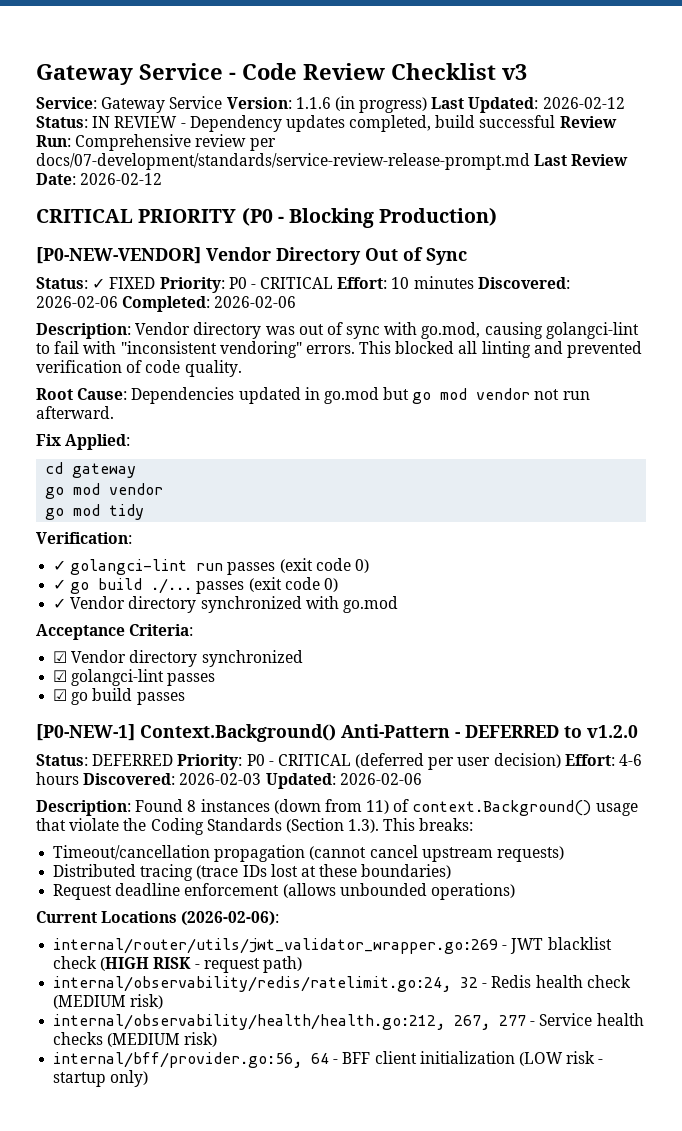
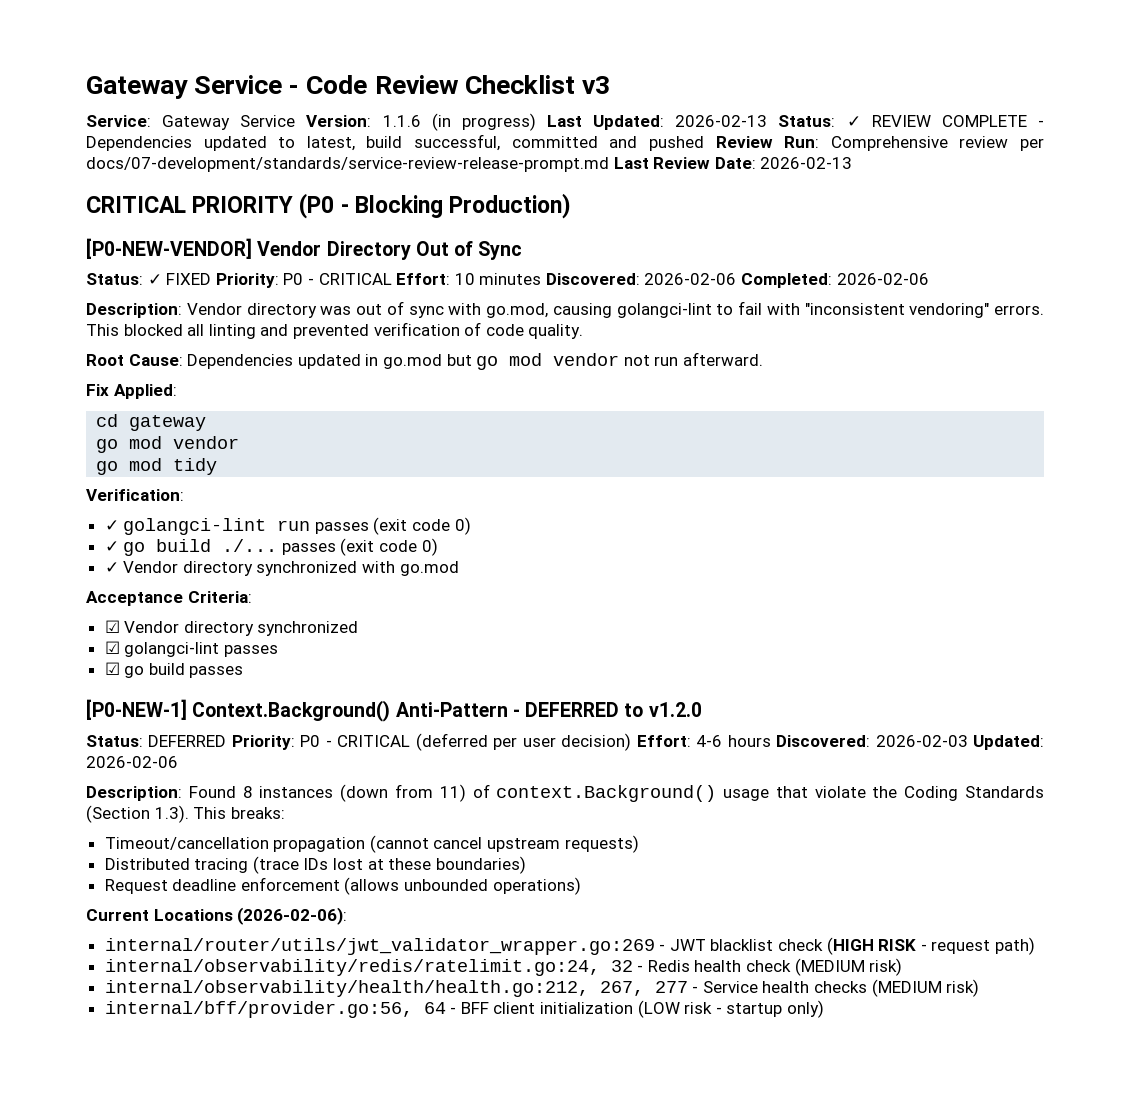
- Service: Gateway Service Version: 1.1.6 (in progress) Last Updated: 2026-02-12 Status: IN REVIEW - Dependency updates completed, build successful Review Run: Comprehensive review per docs/07-development/standards/service-review-release-prompt.md Last Review Date: 2026-02-12
+ Service: Gateway Service Version: 1.1.6 (in progress) Last Updated: 2026-02-13 Status: ✓ REVIEW COMPLETE - Dependencies updated to latest, build successful, committed and pushed Review Run: Comprehensive review per docs/07-development/standards/service-review-release-prompt.md Last Review Date: 2026-02-13

